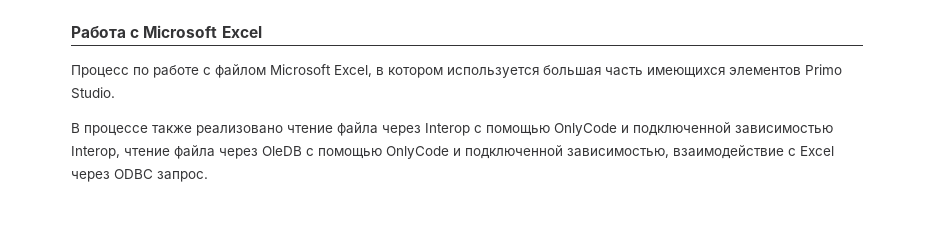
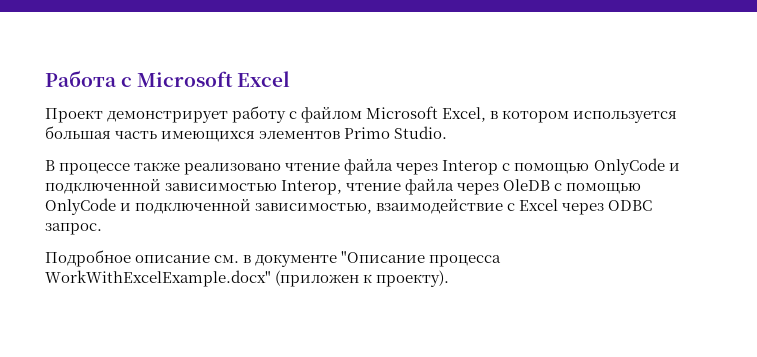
- Процесс по работе с файлом Microsoft Excel, в котором используется большая часть имеющихся элементов Primo Studio.
+ Проект демонстрирует работу с файлом Microsoft Excel, в котором используется большая часть имеющихся элементов Primo Studio.
+ Подробное описание см. в документе "Описание процесса WorkWithExcelExample.docx" (приложен к проекту).

